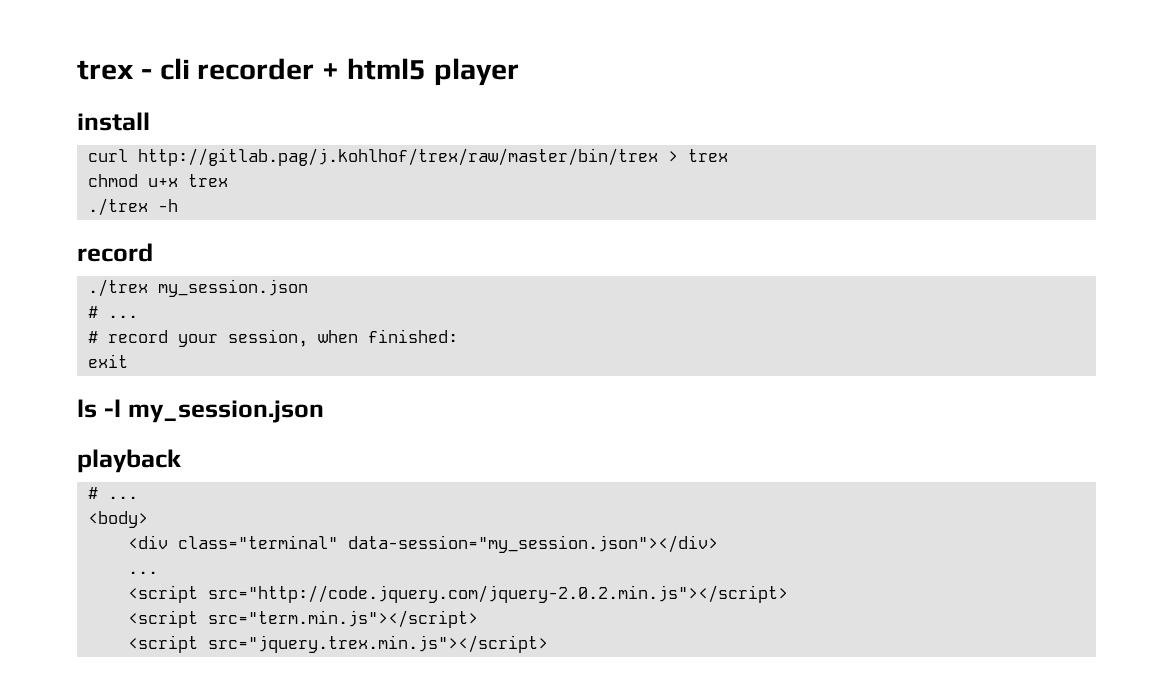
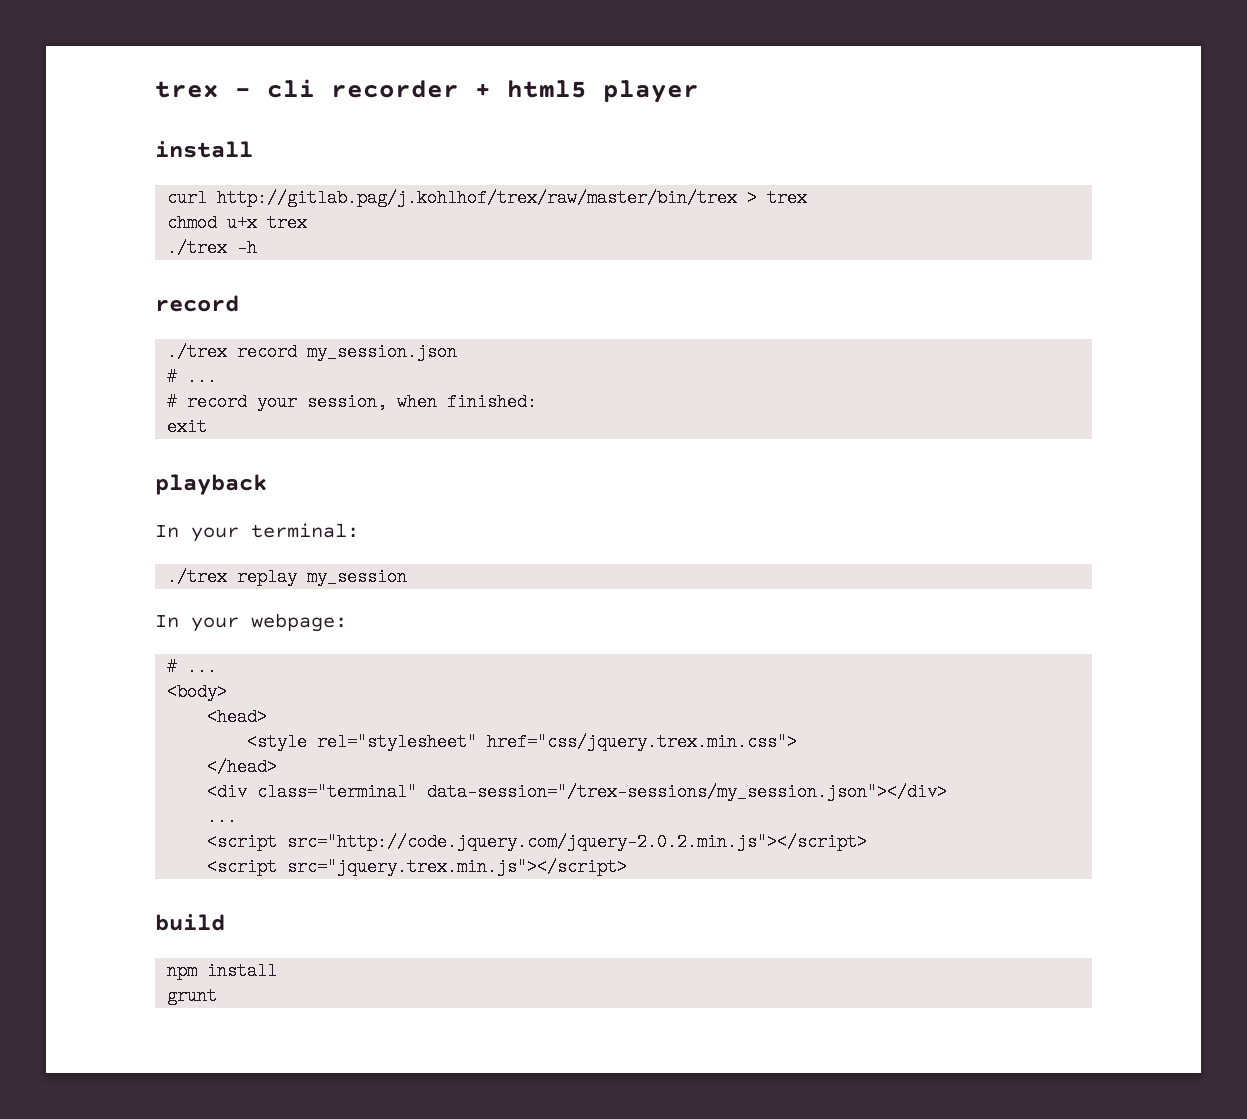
- ./trex my_session.json
+ ./trex record my_session.json
- ls -l my_session.json
  playback
+ In your terminal:
+ ./trex replay my_session
+ In your webpage:
  # ...
  <body>
+ <head>
+ <style rel="stylesheet" href="css/jquery.trex.min.css">
+ </head>
- <div class="terminal" data-session="my_session.json"></div>
+ <div class="terminal" data-session="/trex-sessions/my_session.json"></div>
- <script src="term.min.js"></script>
  <script src="jquery.trex.min.js"></script>
+ build
+ npm install
+ grunt

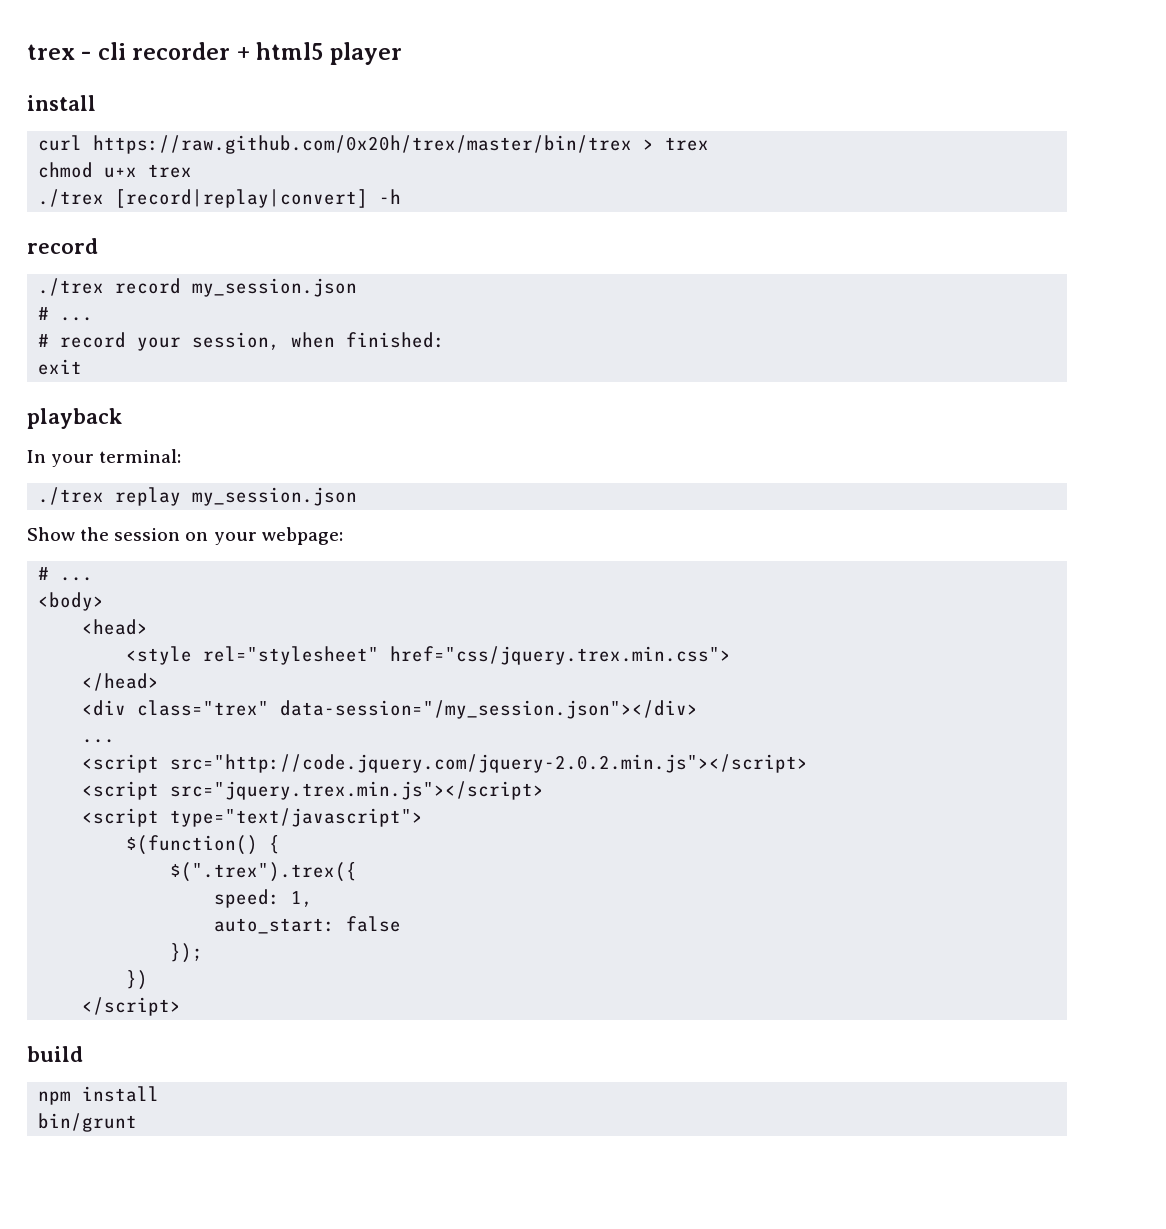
- curl http://gitlab.pag/j.kohlhof/trex/raw/master/bin/trex > trex
+ curl https://raw.github.com/0x20h/trex/master/bin/trex > trex
- ./trex -h
+ ./trex [record|replay|convert] -h
- ./trex replay my_session
- In your webpage:
+ ./trex replay my_session.json
+ Show the session on your webpage:
- <div class="terminal" data-session="/trex-sessions/my_session.json"></div>
+ <div class="trex" data-session="/my_session.json"></div>
+ <script type="text/javascript">
+ $(function() {
+ $(".trex").trex({
+ speed: 1,
+ auto_start: false
+ });
+ })
+ </script>
- grunt
+ bin/grunt

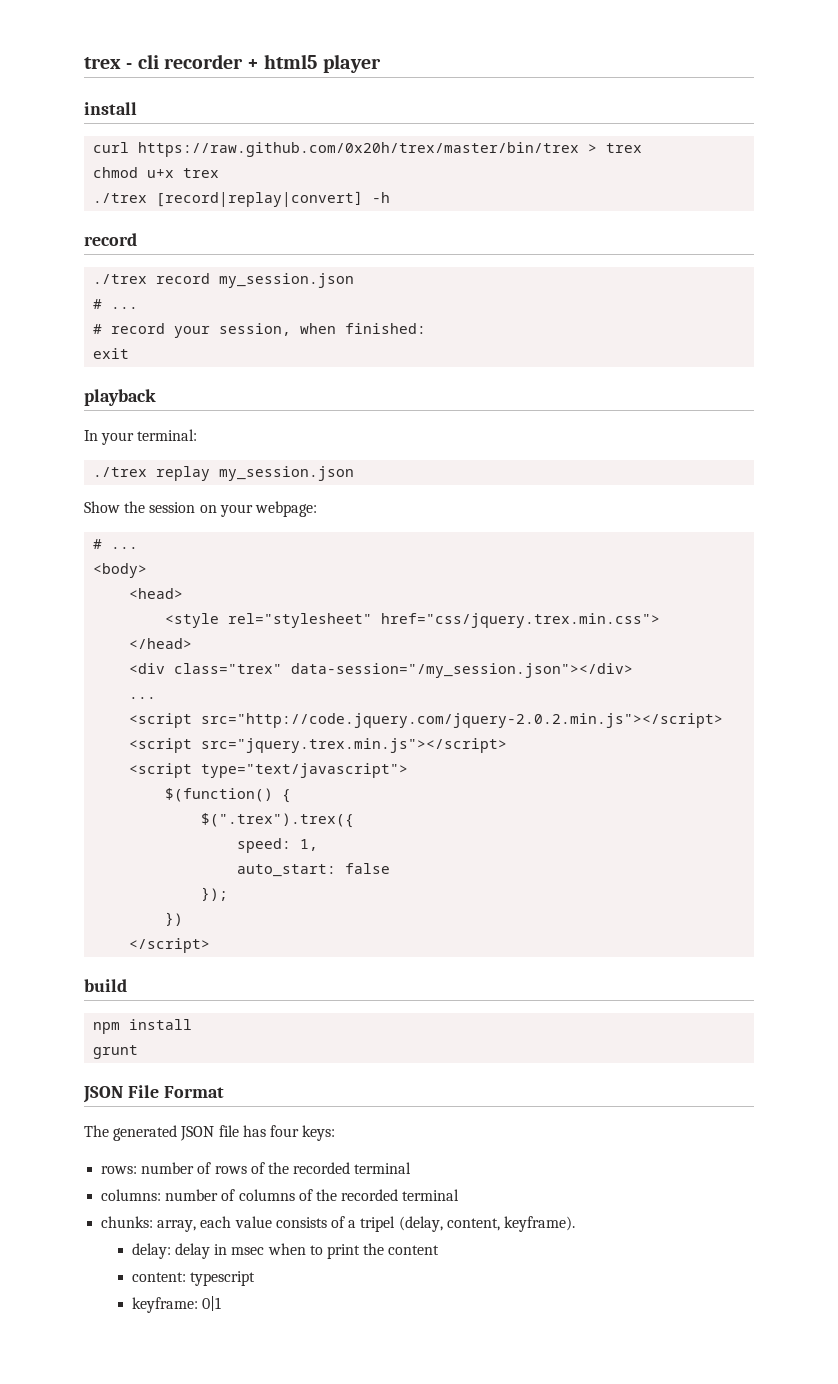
- bin/grunt
+ grunt
+ JSON File Format
+ The generated JSON file has four keys:
+ rows: number of rows of the recorded terminal
+ columns: number of columns of the recorded terminal
+ chunks: array, each value consists of a tripel (delay, content, keyframe).
+ delay: delay in msec when to print the content
+ content: typescript
+ keyframe: 0|1

